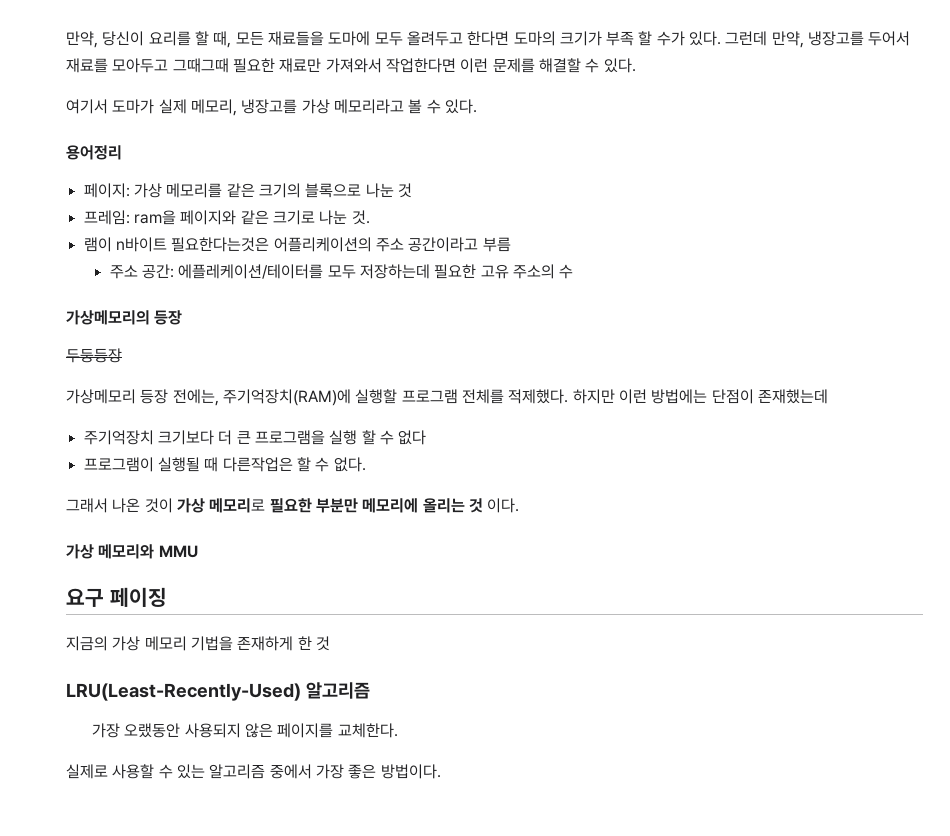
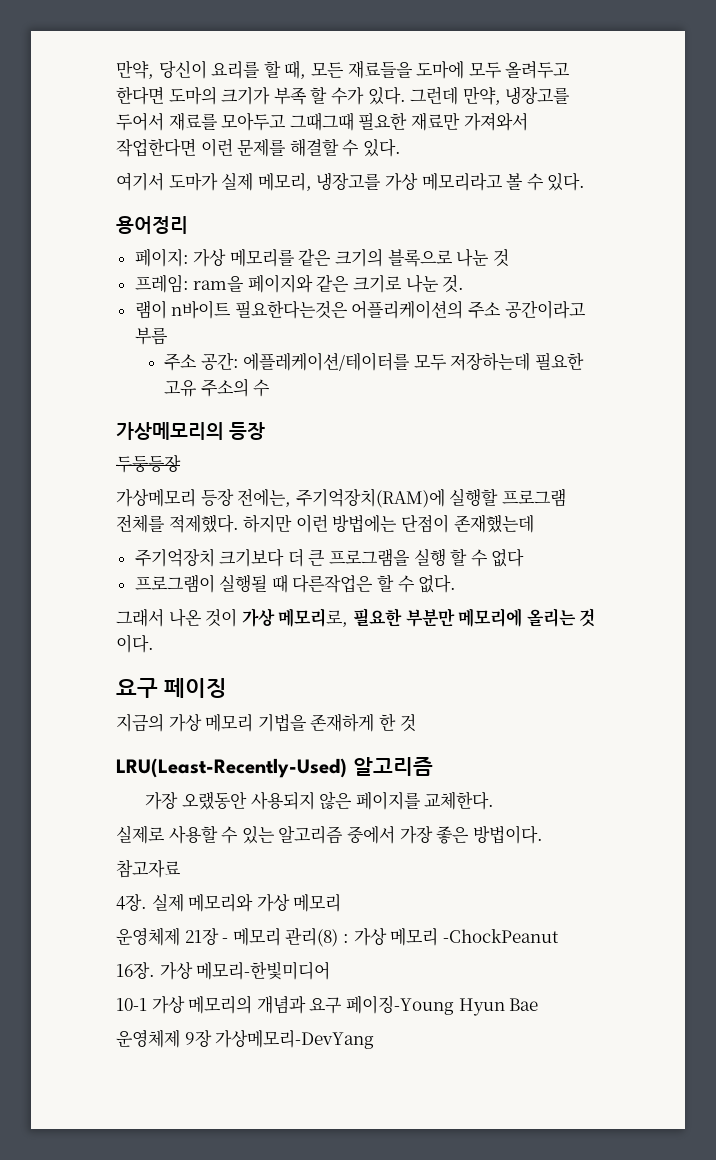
- 그래서 나온 것이 가상 메모리로 필요한 부분만 메모리에 올리는 것 이다.
+ 그래서 나온 것이 가상 메모리로, 필요한 부분만 메모리에 올리는 것 이다.
- 가상 메모리와 MMU
+ 참고자료
+ 4장. 실제 메모리와 가상 메모리
+ 운영체제 21장 - 메모리 관리(8) : 가상 메모리 -ChockPeanut
+ 16장. 가상 메모리-한빛미디어
+ 10-1 가상 메모리의 개념과 요구 페이징-Young Hyun Bae
+ 운영체제 9장 가상메모리-DevYang

